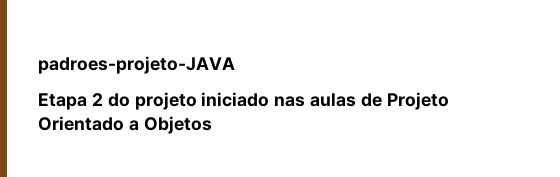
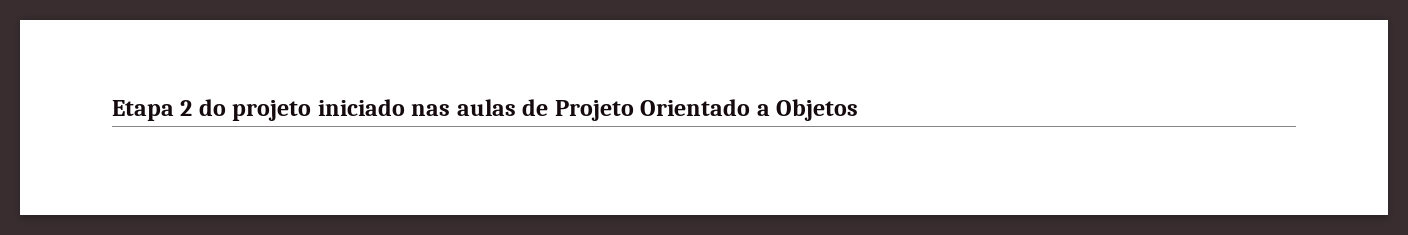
- padroes-projeto-JAVA

